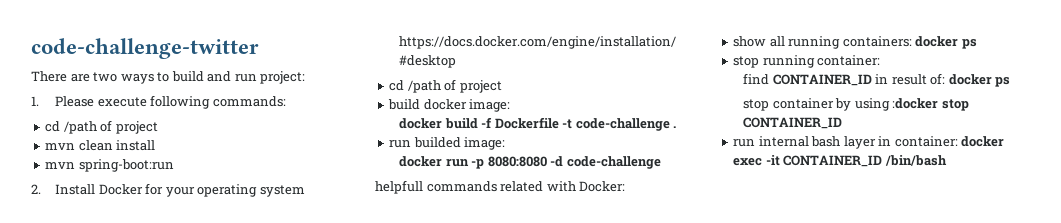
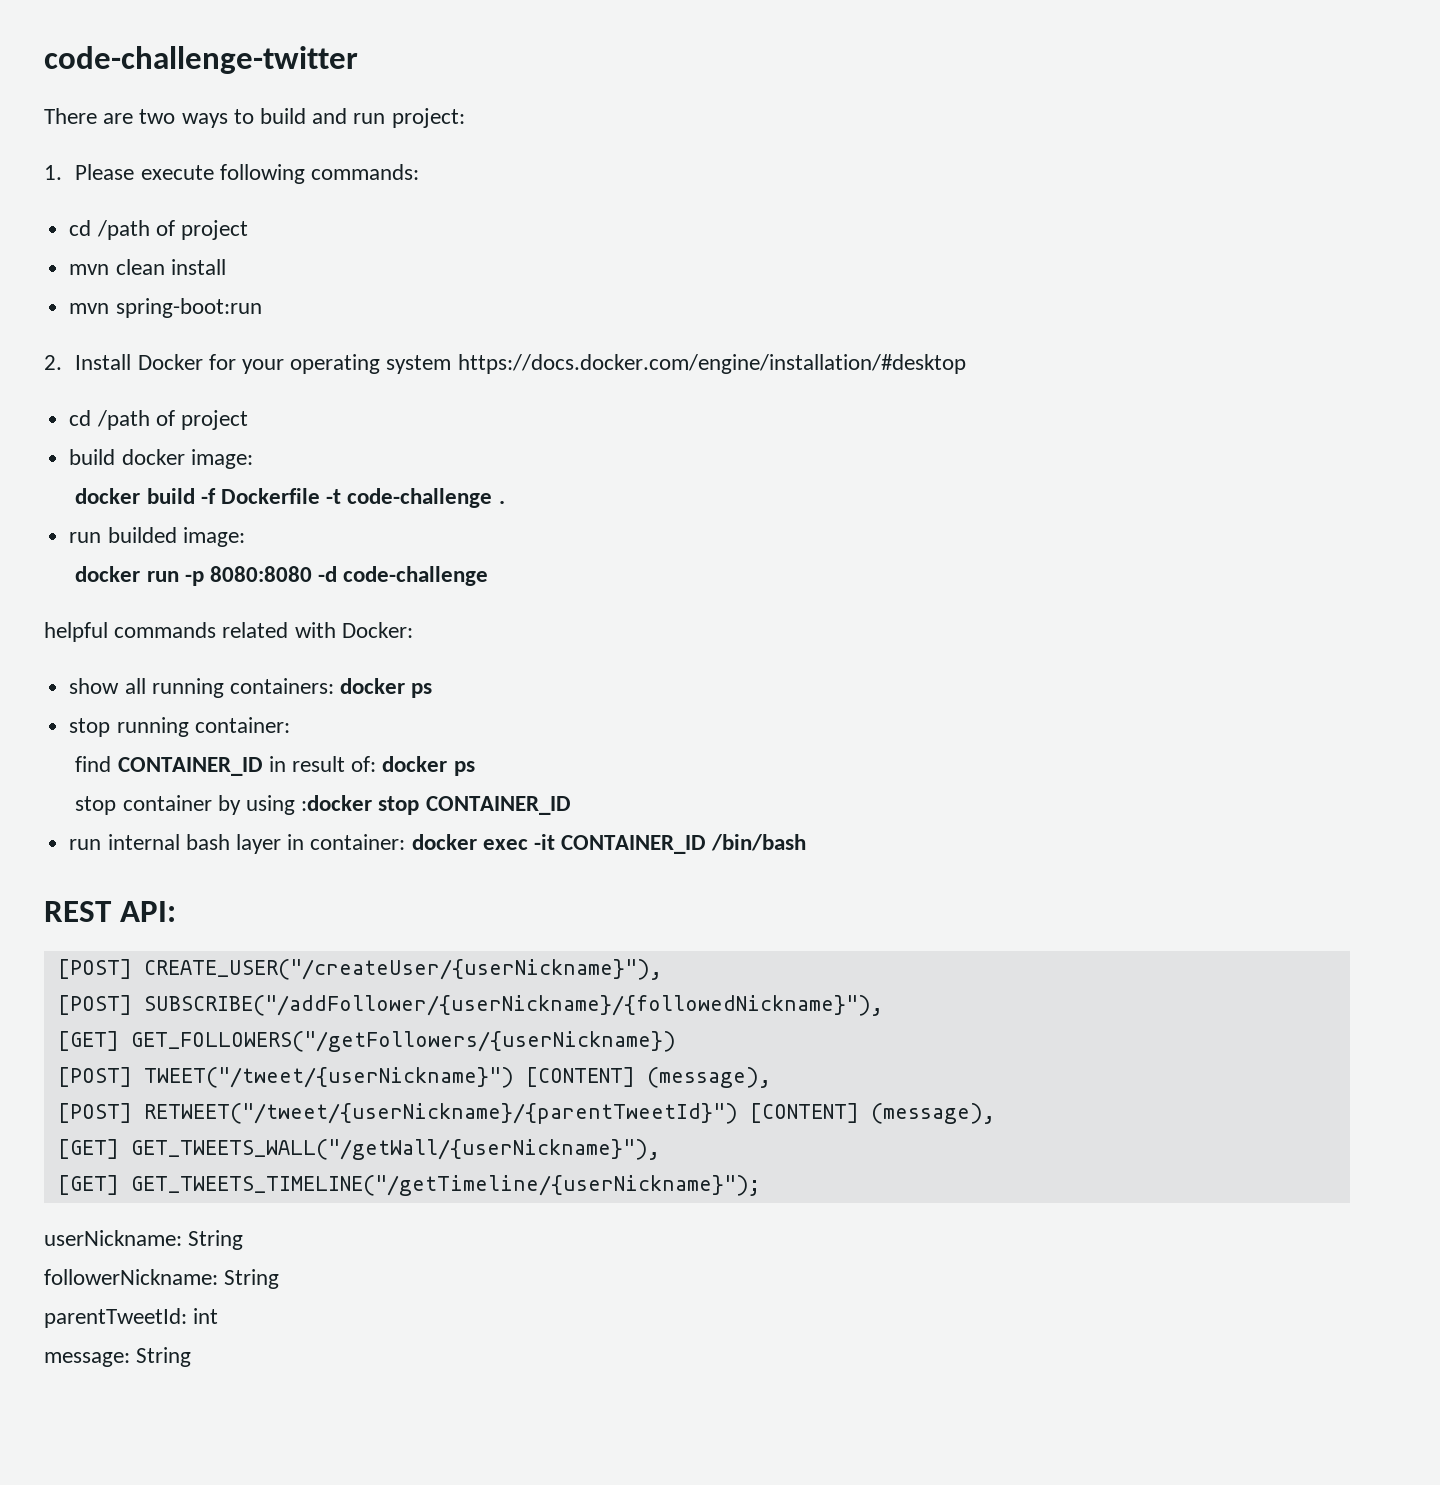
- helpfull commands related with Docker:
+ helpful commands related with Docker:
+ REST API:
+ [POST] CREATE_USER("/createUser/{userNickname}"),
+ [POST] SUBSCRIBE("/addFollower/{userNickname}/{followedNickname}"),
+ [GET] GET_FOLLOWERS("/getFollowers/{userNickname})
+ [POST] TWEET("/tweet/{userNickname}") [CONTENT] (message),
+ [POST] RETWEET("/tweet/{userNickname}/{parentTweetId}") [CONTENT] (message),
+ [GET] GET_TWEETS_WALL("/getWall/{userNickname}"),
+ [GET] GET_TWEETS_TIMELINE("/getTimeline/{userNickname}");
+ userNickname: String
+ followerNickname: String
+ parentTweetId: int
+ message: String

